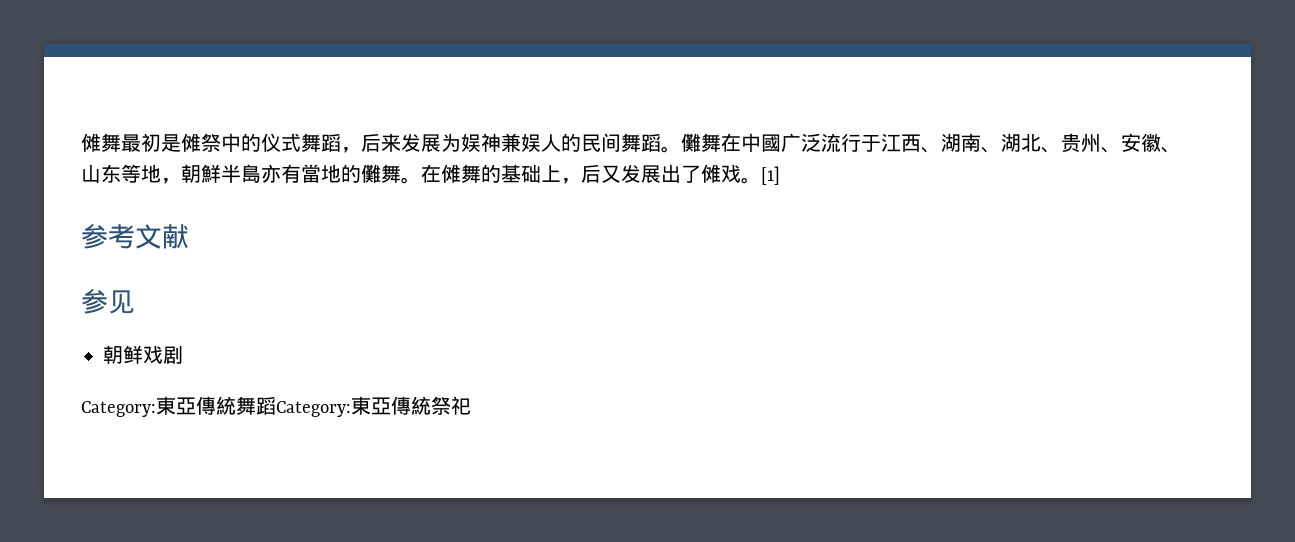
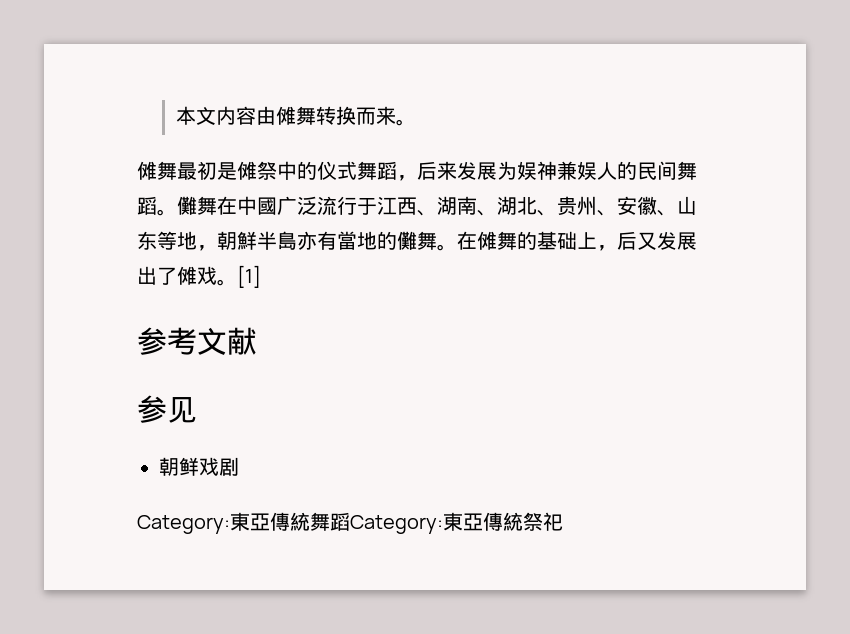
+ 本文内容由傩舞转换而来。

